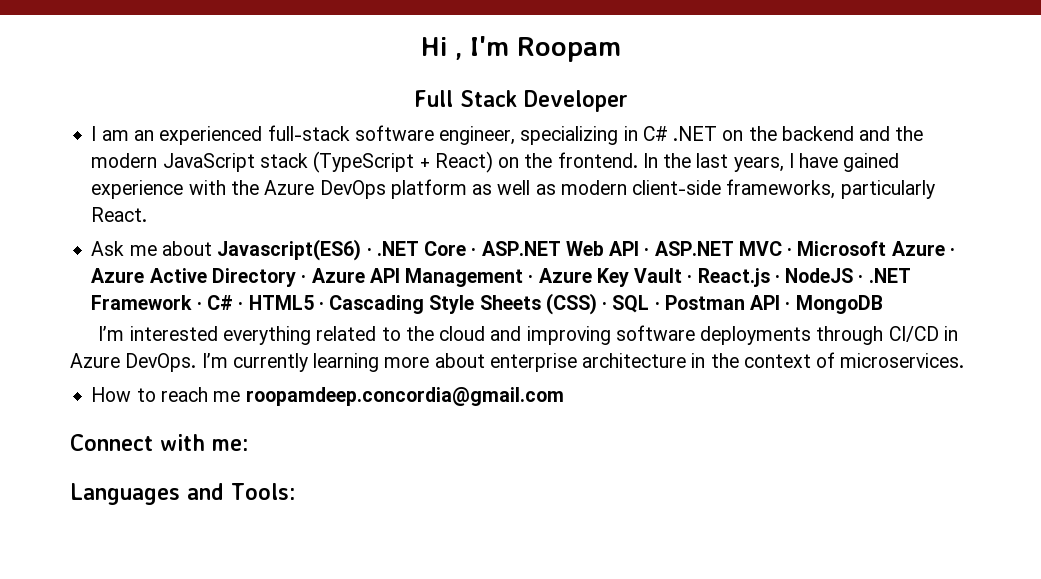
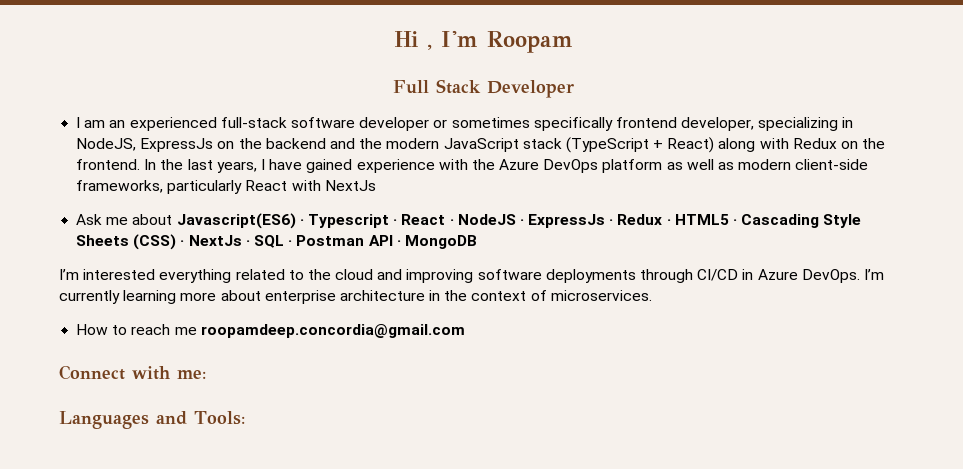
- I am an experienced full-stack software engineer, specializing in C# .NET on the backend and the modern JavaScript stack (TypeScript + React) on the frontend.
+ I am an experienced full-stack software developer or sometimes specifically frontend developer, specializing in NodeJS, ExpressJs on the backend and the modern JavaScript stack (TypeScript + React) along with Redux on the frontend.
- In the last years, I have gained experience with the Azure DevOps platform as well as modern client-side frameworks, particularly React.
+ In the last years, I have gained experience with the Azure DevOps platform as well as modern client-side frameworks, particularly React with NextJs
- Ask me about Javascript(ES6) · .NET Core · ASP.NET Web API · ASP.NET MVC · Microsoft Azure · Azure Active Directory · Azure API Management · Azure Key Vault · React.js · NodeJS · .NET Framework · C# · HTML5 · Cascading Style Sheets (CSS) · SQL · Postman API · MongoDB
+ Ask me about Javascript(ES6) · Typescript · React · NodeJS · ExpressJs · Redux · HTML5 · Cascading Style Sheets (CSS) · NextJs · SQL · Postman API · MongoDB

